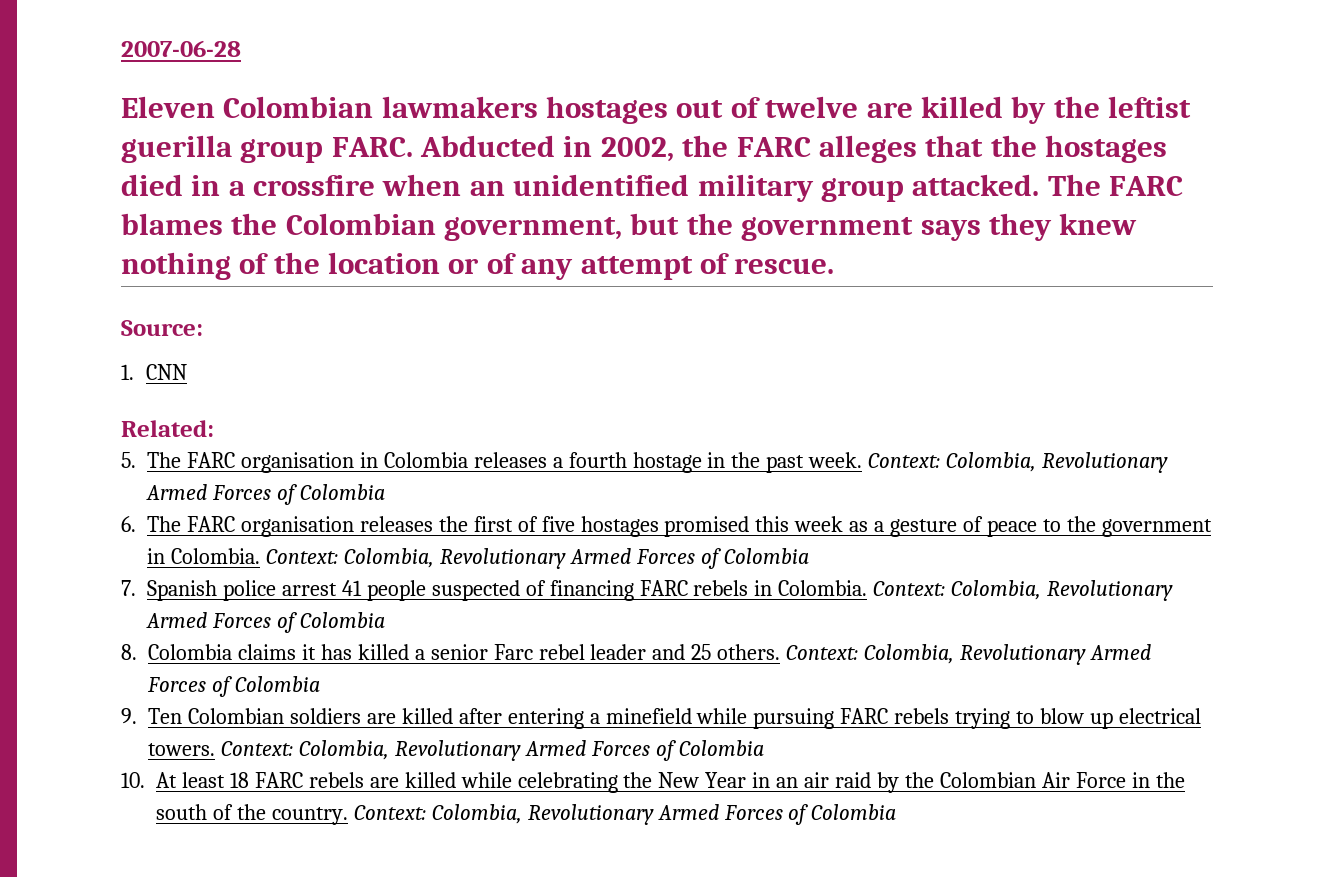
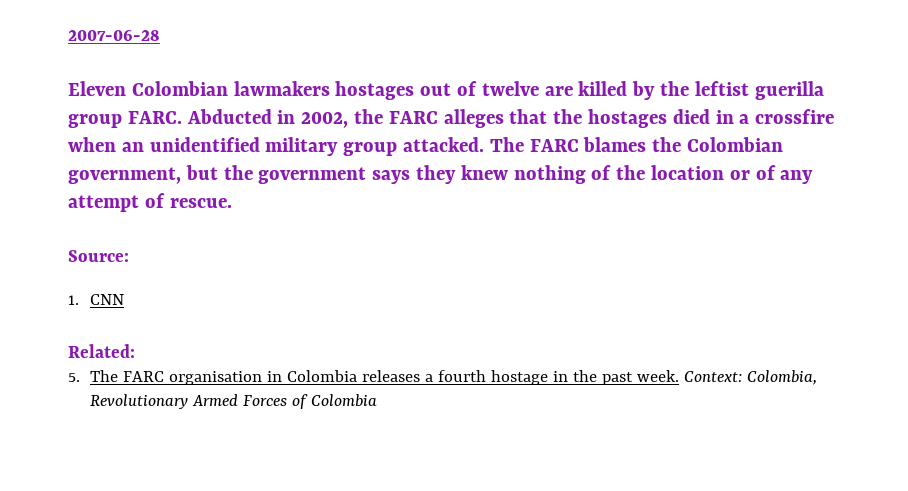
- 6. The FARC organisation releases the first of five hostages promised this week as a gesture of peace to the government in Colombia. Context: Colombia, Revolutionary Armed Forces of Colombia
- 7. Spanish police arrest 41 people suspected of financing FARC rebels in Colombia. Context: Colombia, Revolutionary Armed Forces of Colombia
- 8. Colombia claims it has killed a senior Farc rebel leader and 25 others. Context: Colombia, Revolutionary Armed Forces of Colombia
- 9. Ten Colombian soldiers are killed after entering a minefield while pursuing FARC rebels trying to blow up electrical towers. Context: Colombia, Revolutionary Armed Forces of Colombia
- 10. At least 18 FARC rebels are killed while celebrating the New Year in an air raid by the Colombian Air Force in the south of the country. Context: Colombia, Revolutionary Armed Forces of Colombia

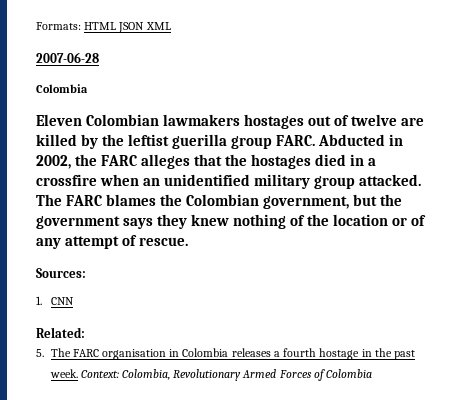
+ Formats: HTML JSON XML
  2007-06-28
+ Colombia
- Source:
+ Sources:

